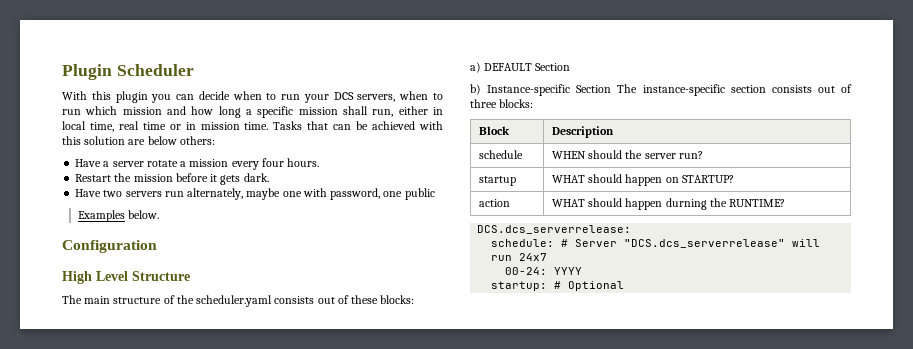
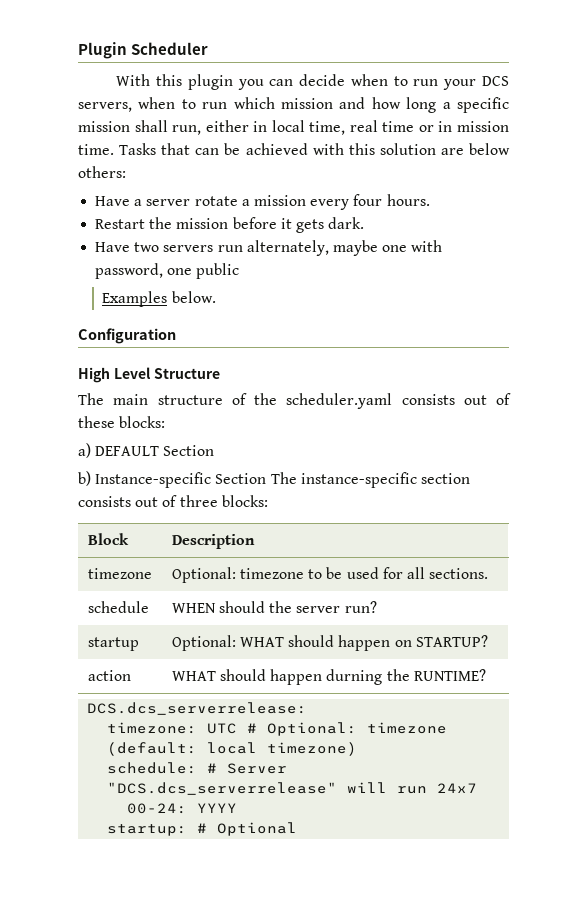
+ timezone | Optional: timezone to be used for all sections.
- startup | WHAT should happen on STARTUP?
+ startup | Optional: WHAT should happen on STARTUP?
+ timezone: UTC # Optional: timezone (default: local timezone)

